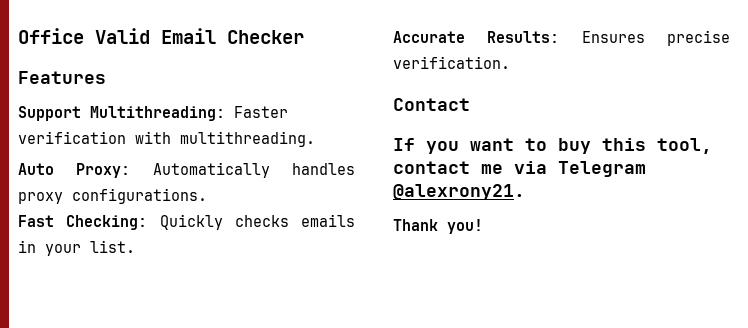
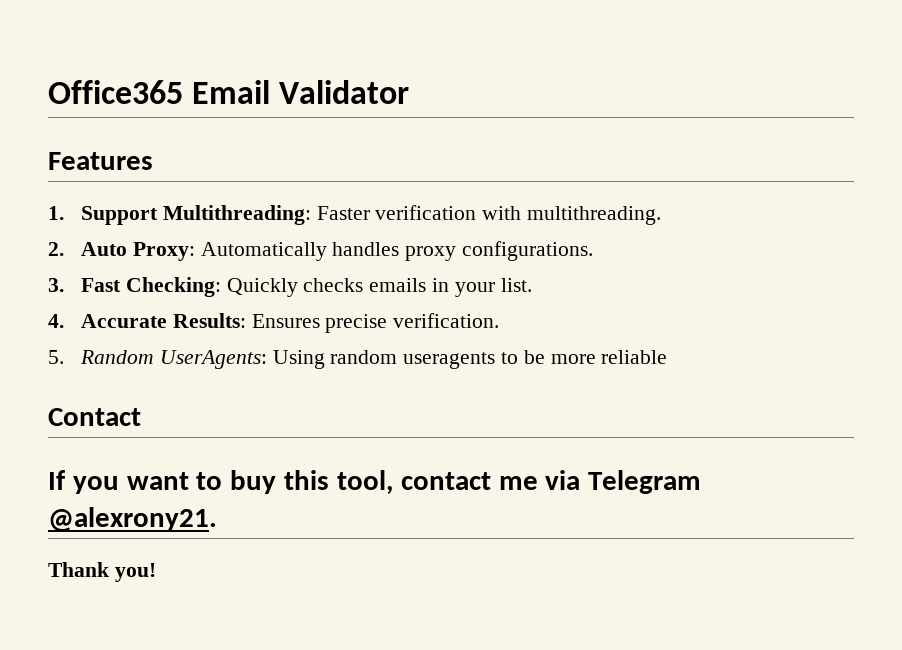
- Office Valid Email Checker
+ Office365 Email Validator
- Support Multithreading: Faster verification with multithreading.
+ 1. Support Multithreading: Faster verification with multithreading.
- Auto Proxy: Automatically handles proxy configurations.
+ 2. Auto Proxy: Automatically handles proxy configurations.
- Fast Checking: Quickly checks emails in your list.
+ 3. Fast Checking: Quickly checks emails in your list.
- Accurate Results: Ensures precise verification.
+ 4. Accurate Results: Ensures precise verification.
+ 5. Random UserAgents: Using random useragents to be more reliable

